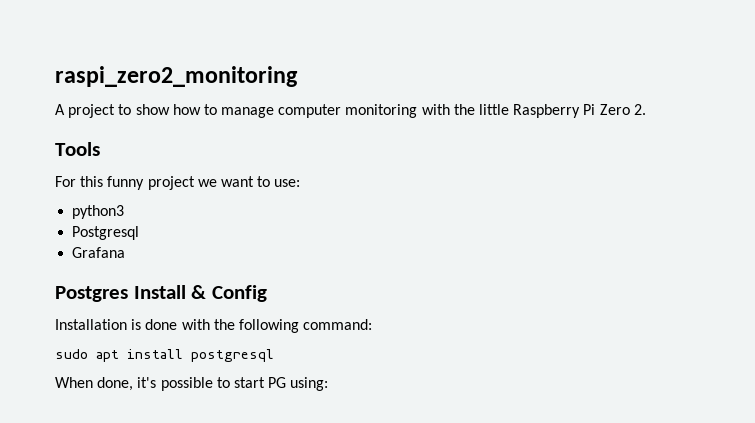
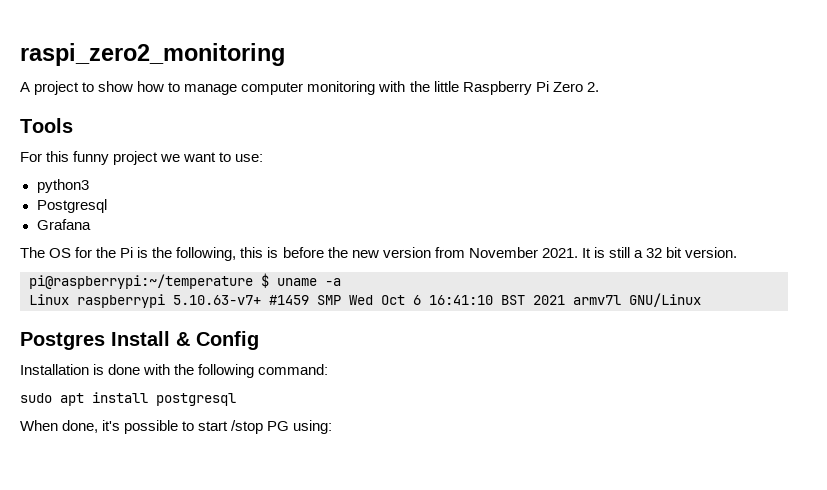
+ The OS for the Pi is the following, this is before the new version from November 2021. It is still a 32 bit version.
+ pi@raspberrypi:~/temperature $ uname -a
+ Linux raspberrypi 5.10.63-v7+ #1459 SMP Wed Oct 6 16:41:10 BST 2021 armv7l GNU/Linux
- When done, it's possible to start PG using:
+ When done, it's possible to start /stop PG using:

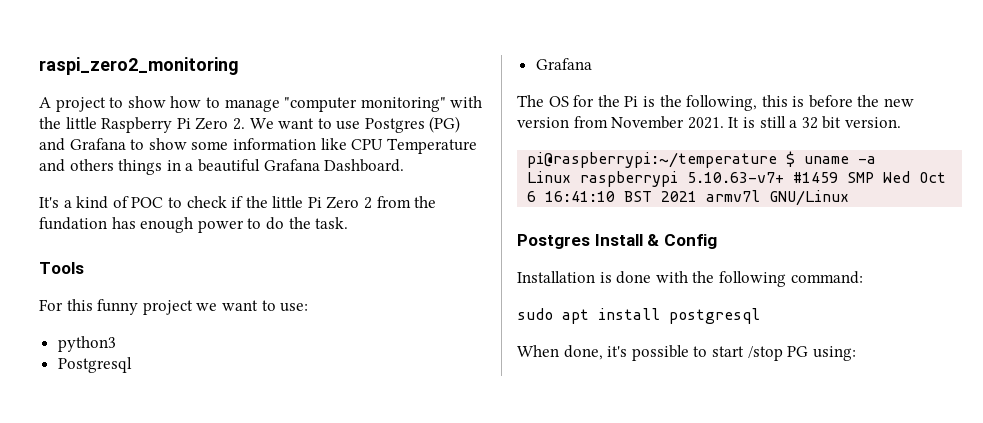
- A project to show how to manage computer monitoring with the little Raspberry Pi Zero 2.
+ A project to show how to manage "computer monitoring" with the little Raspberry Pi Zero 2. We want to use Postgres (PG) and Grafana to show some information like CPU Temperature and others things in a beautiful Grafana Dashboard.
+ It's a kind of POC to check if the little Pi Zero 2 from the fundation has enough power to do the task.

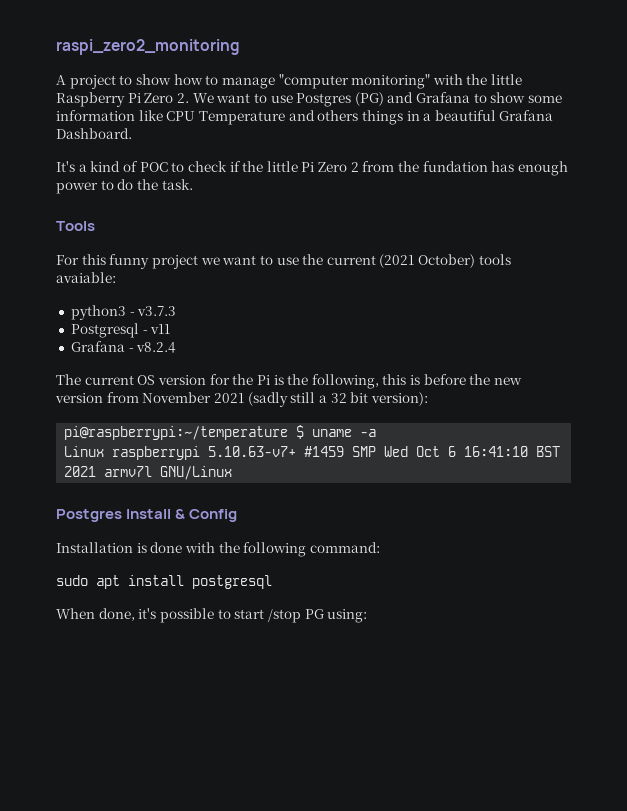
- For this funny project we want to use:
+ For this funny project we want to use the current (2021 October) tools avaiable:
- python3
+ python3 - v3.7.3
- Postgresql
- Grafana
+ Postgresql - v11
+ Grafana - v8.2.4
- The OS for the Pi is the following, this is before the new version from November 2021. It is still a 32 bit version.
+ The current OS version for the Pi is the following, this is before the new version from November 2021 (sadly still a 32 bit version):

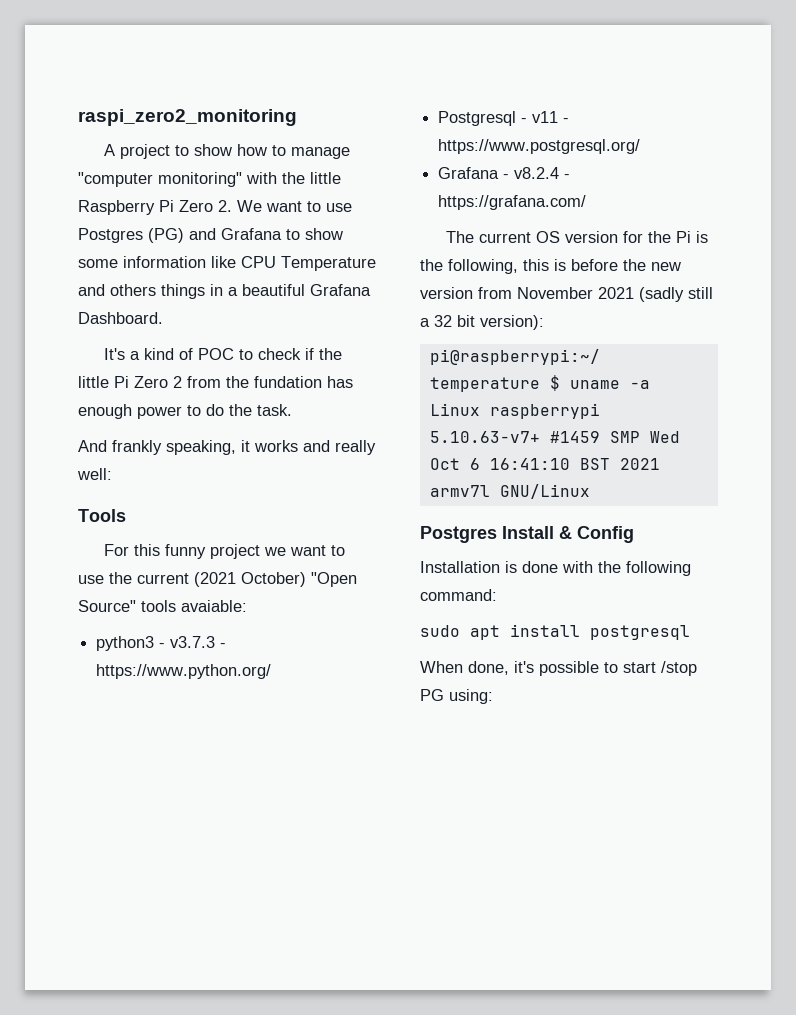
+ And frankly speaking, it works and really well:
- For this funny project we want to use the current (2021 October) tools avaiable:
+ For this funny project we want to use the current (2021 October) "Open Source" tools avaiable:
- python3 - v3.7.3
+ python3 - v3.7.3 - https://www.python.org/
- Postgresql - v11
+ Postgresql - v11 - https://www.postgresql.org/
- Grafana - v8.2.4
+ Grafana - v8.2.4 - https://grafana.com/

